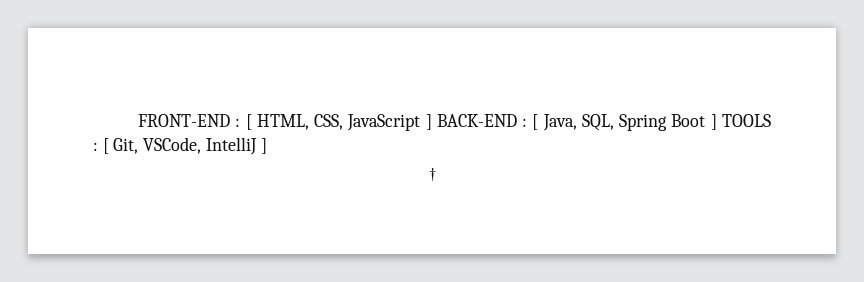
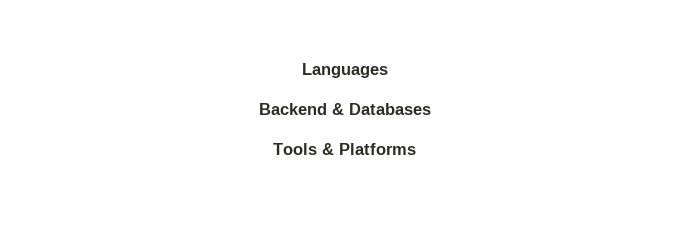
- FRONT-END : [ HTML, CSS, JavaScript ] BACK-END : [ Java, SQL, Spring Boot ] TOOLS : [ Git, VSCode, IntelliJ ]
- †
+ Languages
+ Backend & Databases
+ Tools & Platforms

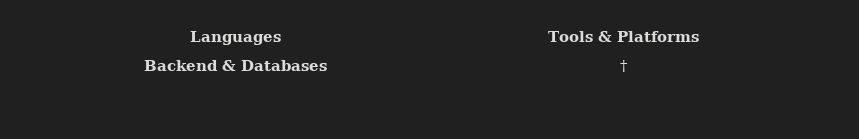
+ †

